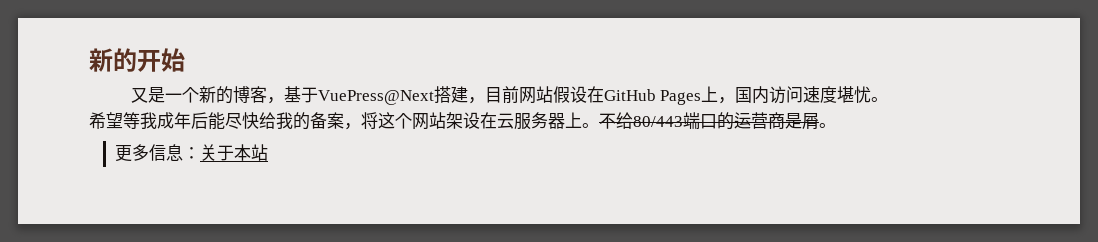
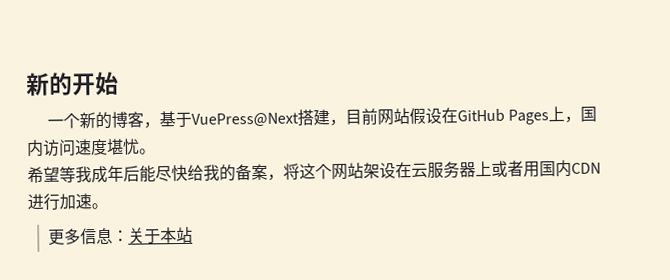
- 又是一个新的博客，基于VuePress@Next搭建，目前网站假设在GitHub Pages上，国内访问速度堪忧。
+ 一个新的博客，基于VuePress@Next搭建，目前网站假设在GitHub Pages上，国内访问速度堪忧。
- 希望等我成年后能尽快给我的备案，将这个网站架设在云服务器上。不给80/443端口的运营商是屑。
+ 希望等我成年后能尽快给我的备案，将这个网站架设在云服务器上或者用国内CDN进行加速。

